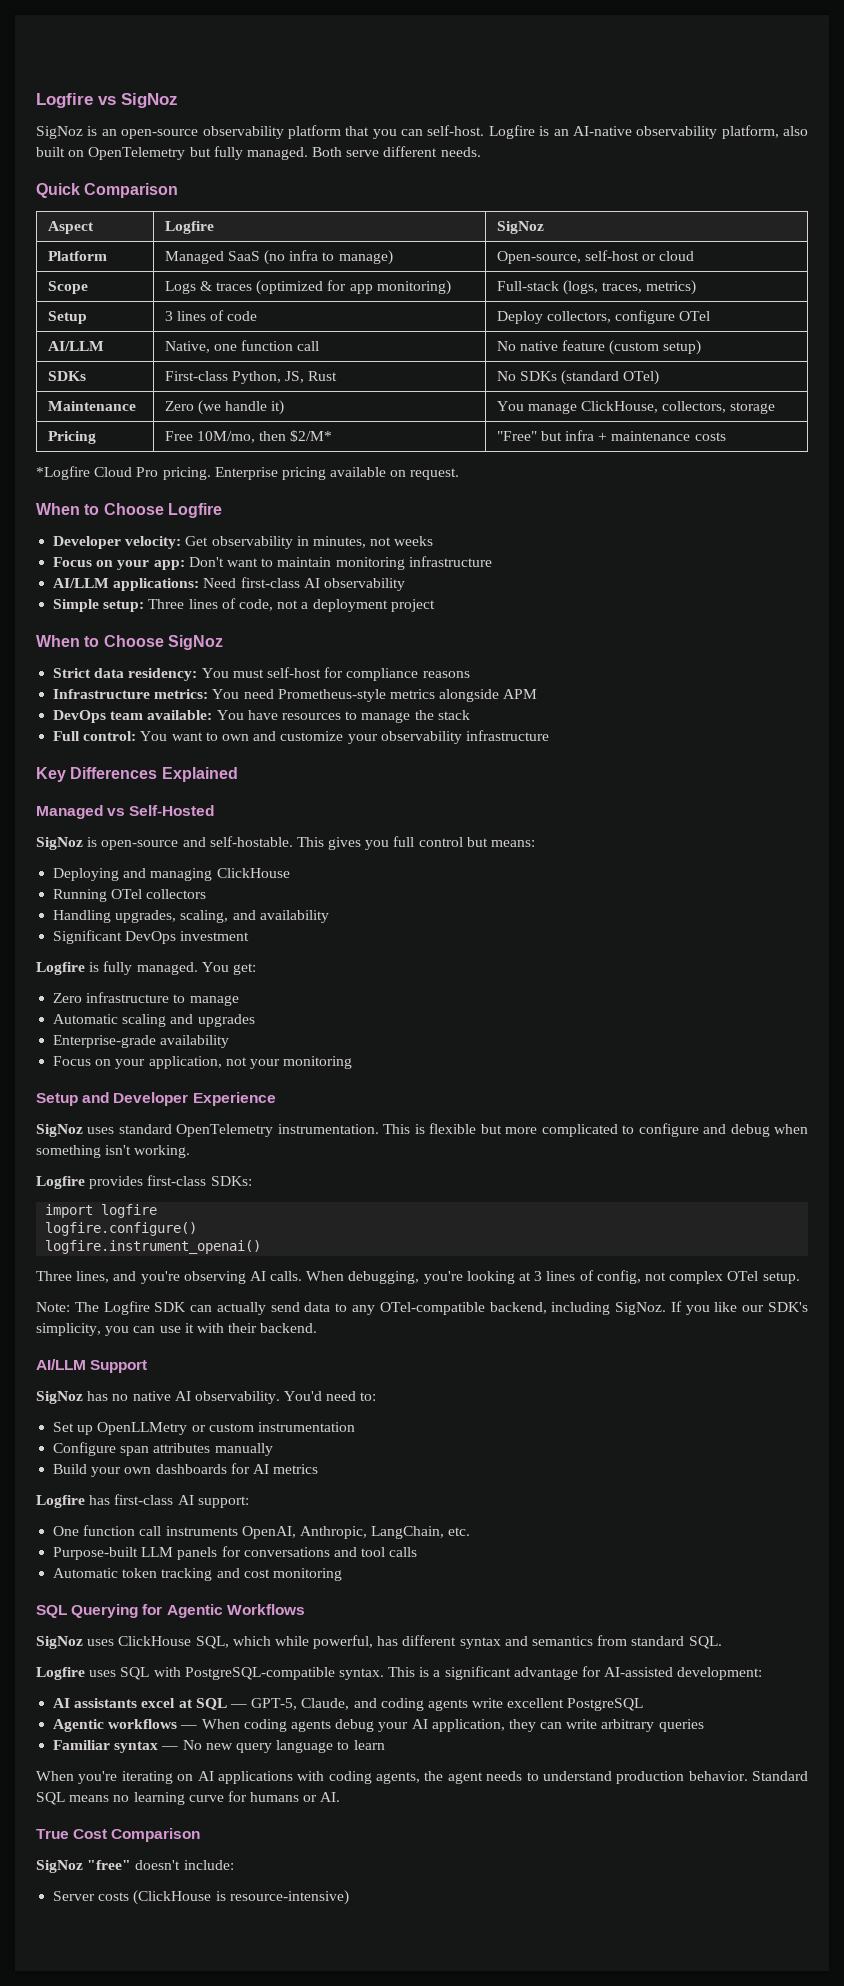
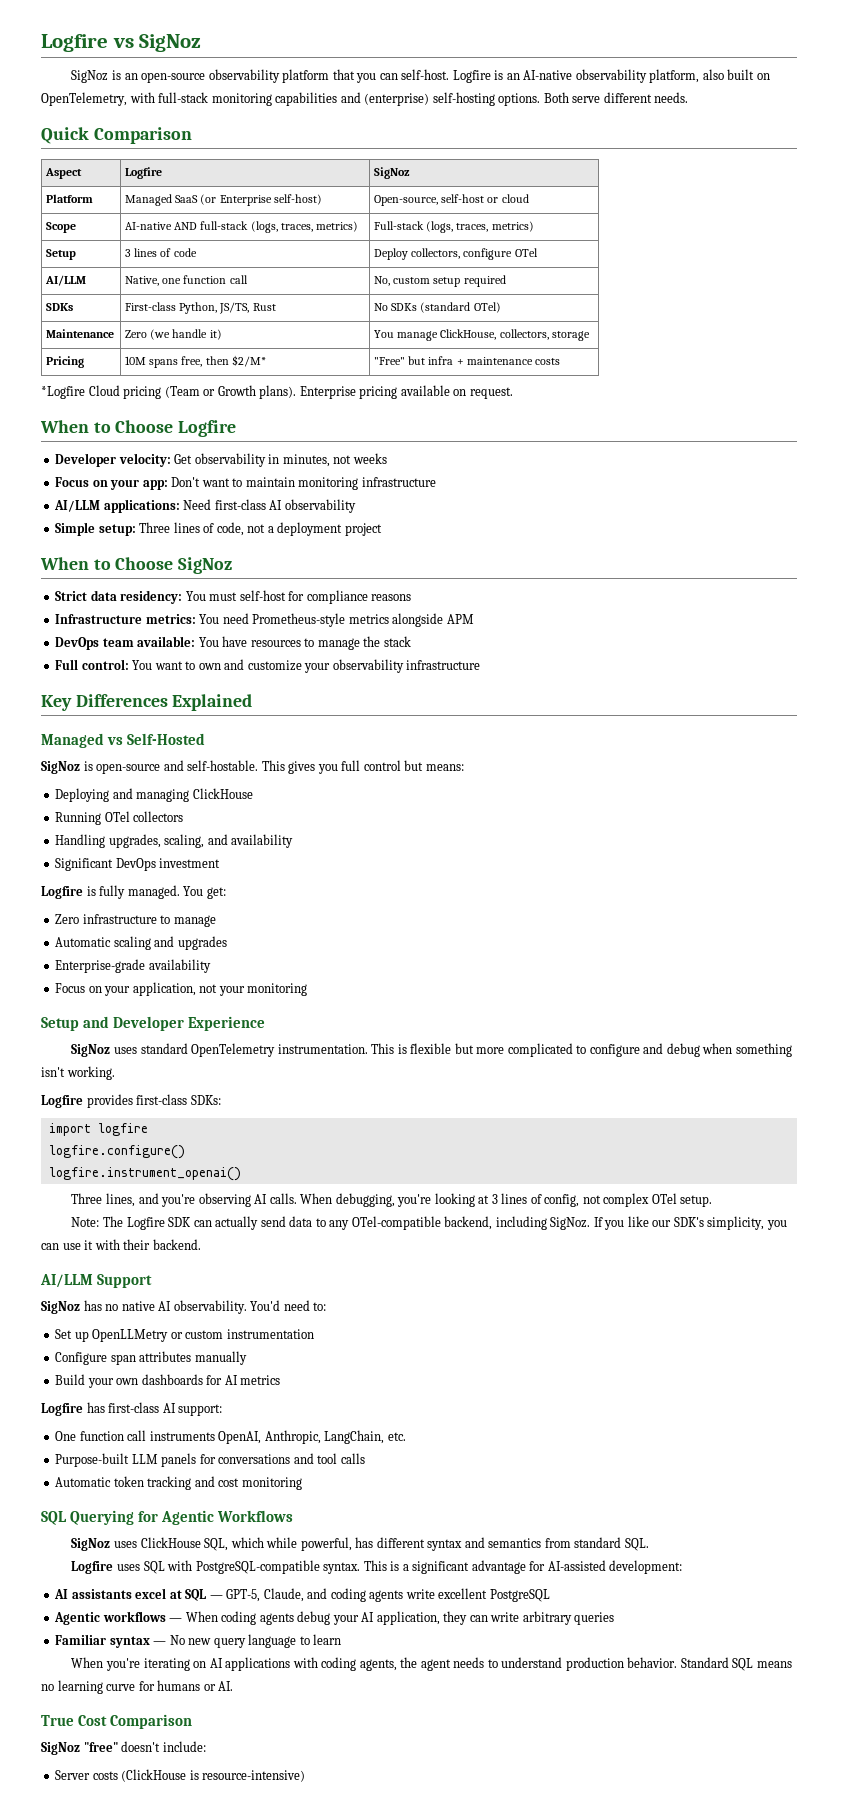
- Logfire is an AI-native observability platform, also built on OpenTelemetry but fully managed.
+ Logfire is an AI-native observability platform, also built on OpenTelemetry, with full-stack monitoring capabilities and (enterprise) self-hosting options.
- Platform | Managed SaaS (no infra to manage) | Open-source, self-host or cloud
+ Platform | Managed SaaS (or Enterprise self-host) | Open-source, self-host or cloud
- Scope | Logs & traces (optimized for app monitoring) | Full-stack (logs, traces, metrics)
+ Scope | AI-native AND full-stack (logs, traces, metrics) | Full-stack (logs, traces, metrics)
- AI/LLM | Native, one function call | No native feature (custom setup)
+ AI/LLM | Native, one function call | No, custom setup required
- SDKs | First-class Python, JS, Rust | No SDKs (standard OTel)
+ SDKs | First-class Python, JS/TS, Rust | No SDKs (standard OTel)
- Pricing | Free 10M/mo, then $2/M* | "Free" but infra + maintenance costs
+ Pricing | 10M spans free, then $2/M* | "Free" but infra + maintenance costs
- *Logfire Cloud Pro pricing.
+ *Logfire Cloud pricing (Team or Growth plans).

